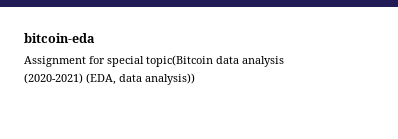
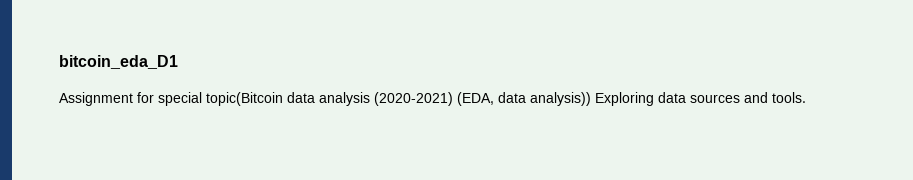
- bitcoin-eda
+ bitcoin_eda_D1
- Assignment for special topic(Bitcoin data analysis (2020-2021) (EDA, data analysis))
+ Assignment for special topic(Bitcoin data analysis (2020-2021) (EDA, data analysis)) Exploring data sources and tools.

